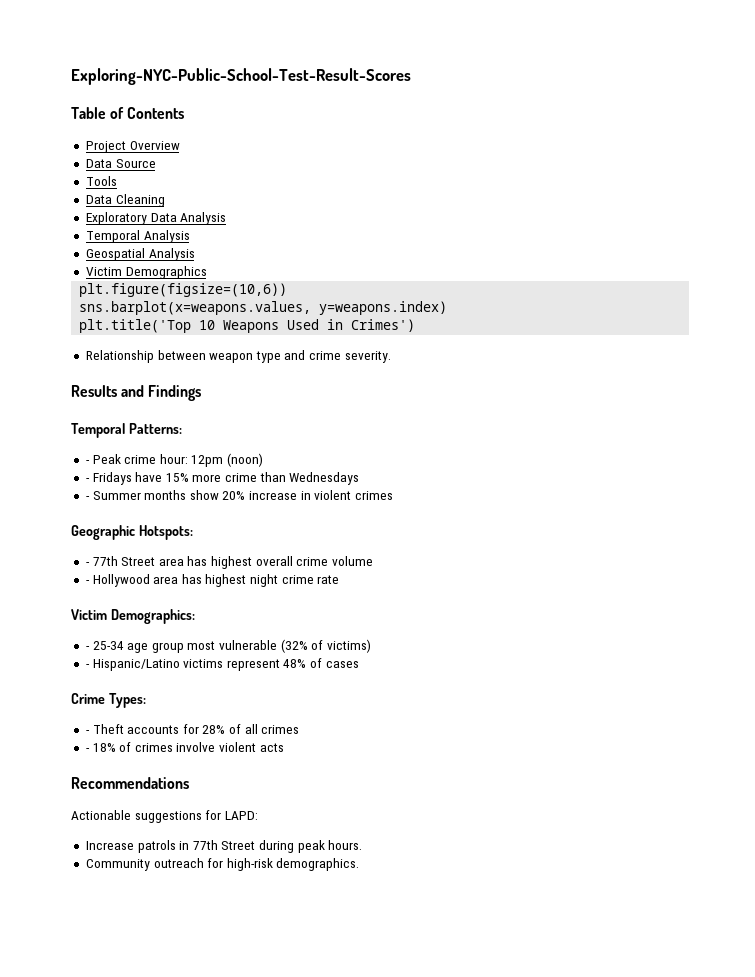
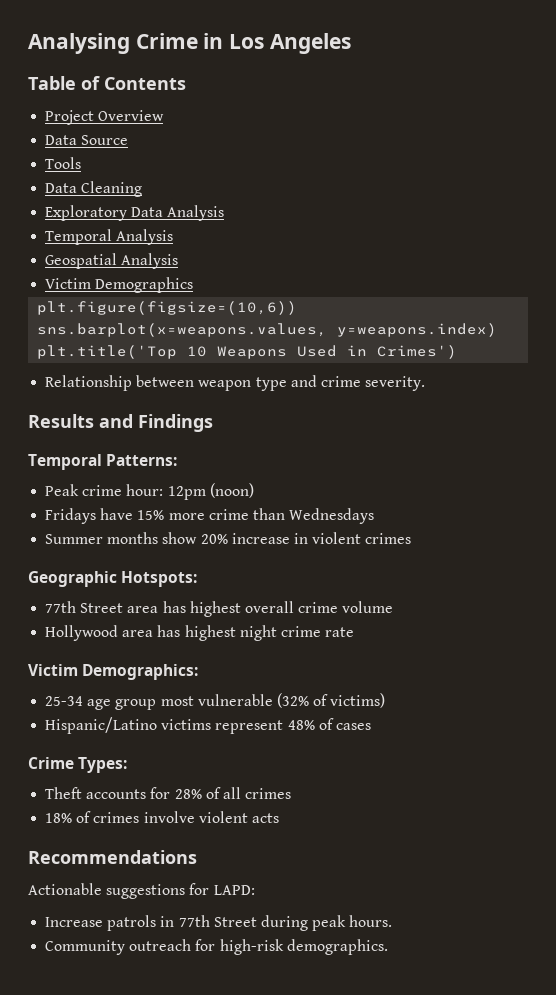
- Exploring-NYC-Public-School-Test-Result-Scores
+ Analysing Crime in Los Angeles
- - Peak crime hour: 12pm (noon)
+ Peak crime hour: 12pm (noon)
- - Fridays have 15% more crime than Wednesdays
+ Fridays have 15% more crime than Wednesdays
- - Summer months show 20% increase in violent crimes
+ Summer months show 20% increase in violent crimes
- - 77th Street area has highest overall crime volume
+ 77th Street area has highest overall crime volume
- - Hollywood area has highest night crime rate
+ Hollywood area has highest night crime rate
- - 25-34 age group most vulnerable (32% of victims)
+ 25-34 age group most vulnerable (32% of victims)
- - Hispanic/Latino victims represent 48% of cases
+ Hispanic/Latino victims represent 48% of cases
- - Theft accounts for 28% of all crimes
+ Theft accounts for 28% of all crimes
- - 18% of crimes involve violent acts
+ 18% of crimes involve violent acts

